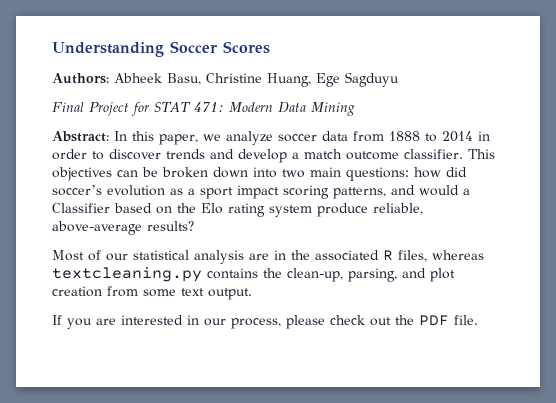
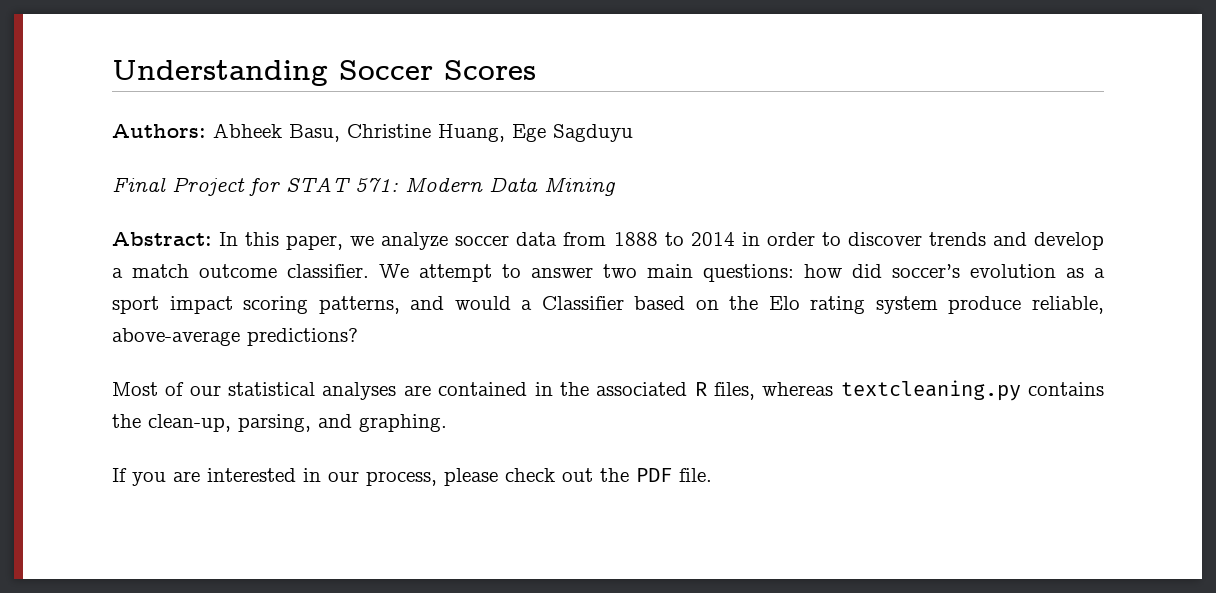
- Final Project for STAT 471: Modern Data Mining
+ Final Project for STAT 571: Modern Data Mining
- This objectives can be broken down into two main questions: how did soccer’s evolution as a sport impact scoring patterns, and would a Classifier based on the Elo rating system produce reliable, above-average results?
+ We attempt to answer two main questions: how did soccer’s evolution as a sport impact scoring patterns, and would a Classifier based on the Elo rating system produce reliable, above-average predictions?
- Most of our statistical analysis are in the associated R files, whereas textcleaning.py contains the clean-up, parsing, and plot creation from some text output.
+ Most of our statistical analyses are contained in the associated R files, whereas textcleaning.py contains the clean-up, parsing, and graphing.

